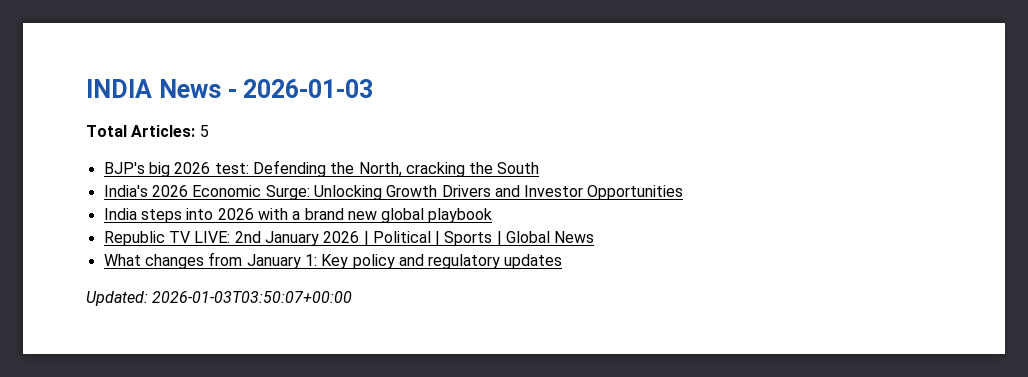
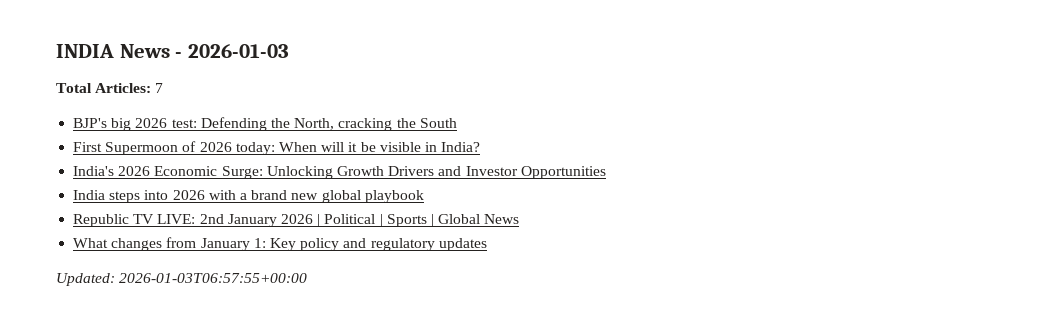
- Total Articles: 5
+ Total Articles: 7
+ First Supermoon of 2026 today: When will it be visible in India?
- Updated: 2026-01-03T03:50:07+00:00
+ Updated: 2026-01-03T06:57:55+00:00

